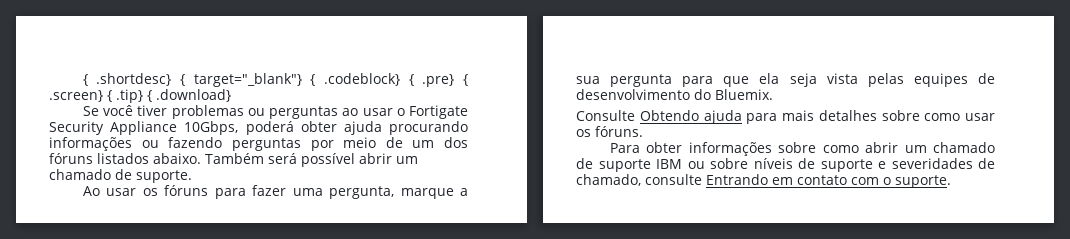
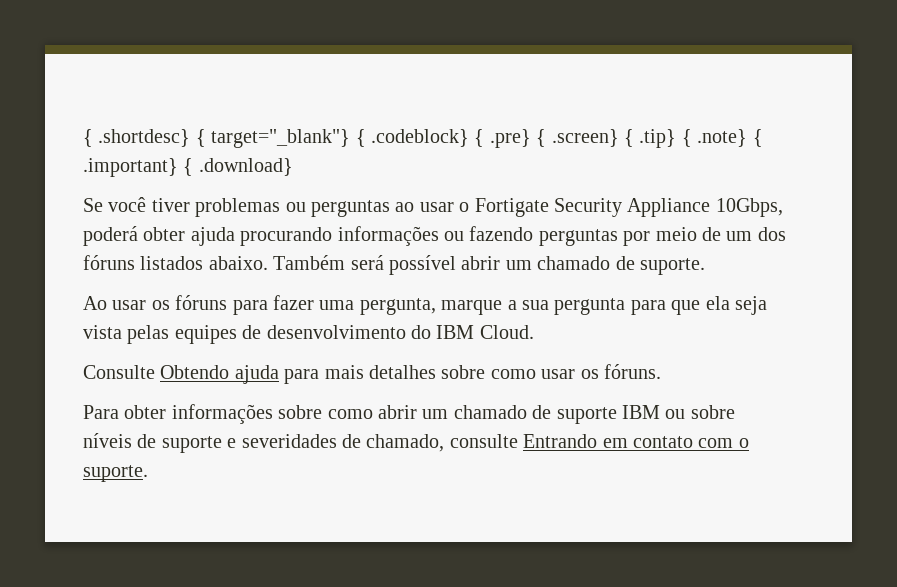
- { .shortdesc} { target="_blank"} { .codeblock} { .pre} { .screen} { .tip} { .download}
+ { .shortdesc} { target="_blank"} { .codeblock} { .pre} { .screen} { .tip} { .note} { .important} { .download}
- Ao usar os fóruns para fazer uma pergunta, marque a sua pergunta para que ela seja vista pelas equipes de desenvolvimento do Bluemix.
+ Ao usar os fóruns para fazer uma pergunta, marque a sua pergunta para que ela seja vista pelas equipes de desenvolvimento do IBM Cloud.

